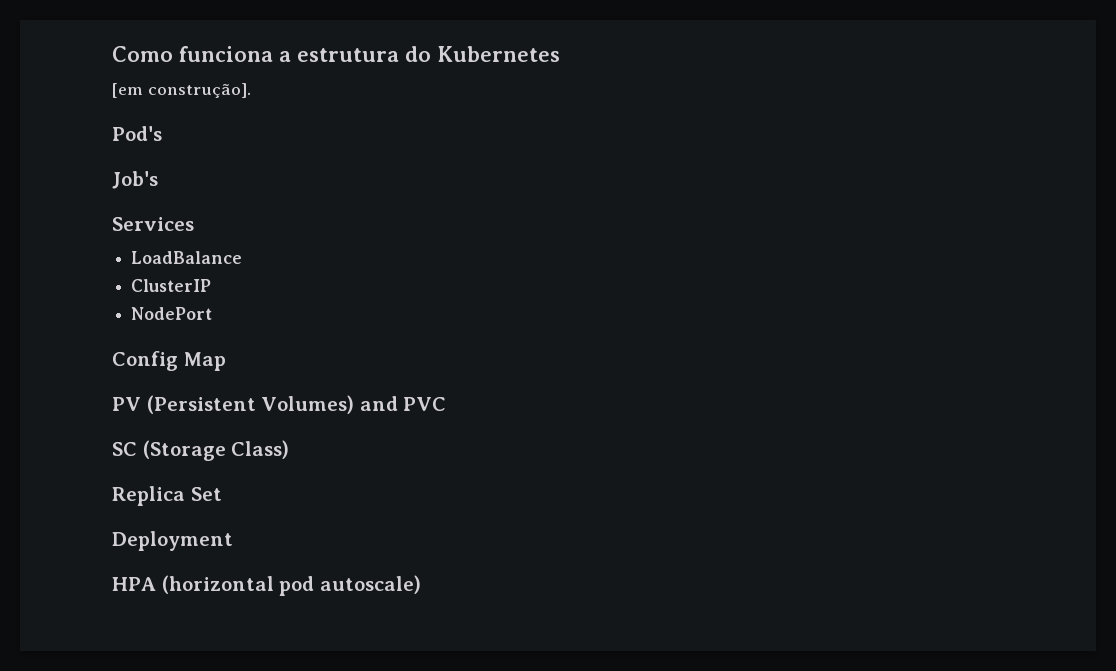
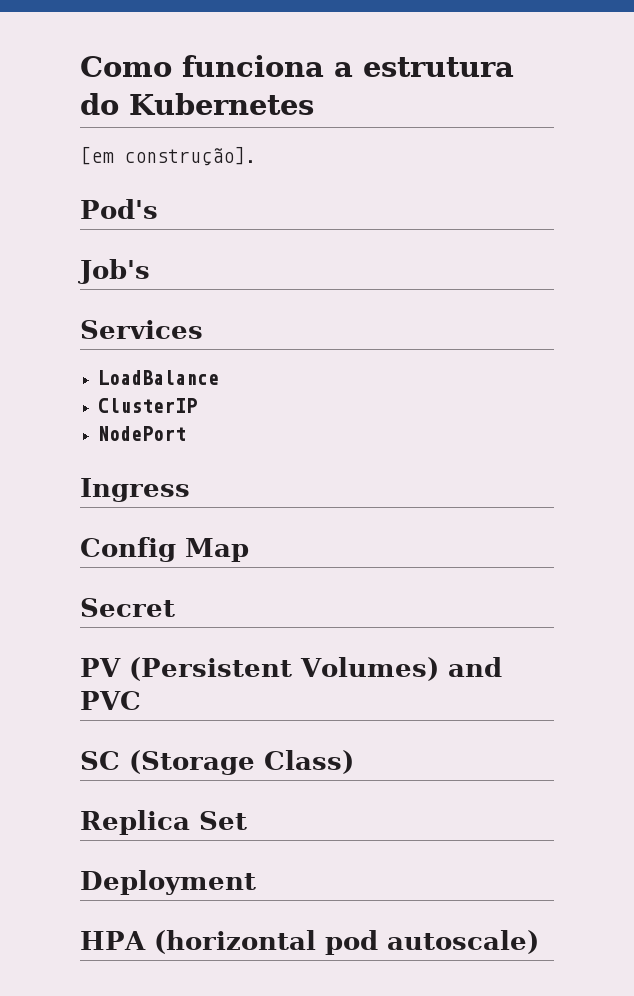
+ Ingress
+ Secret

